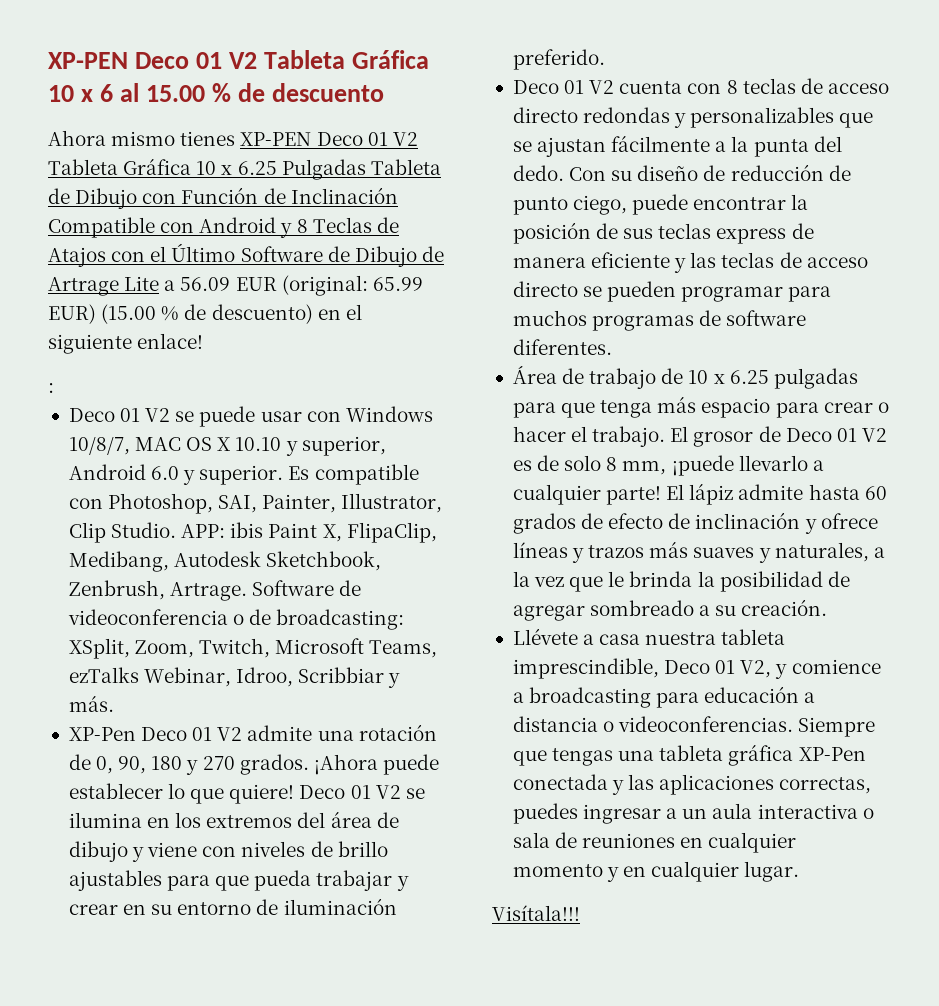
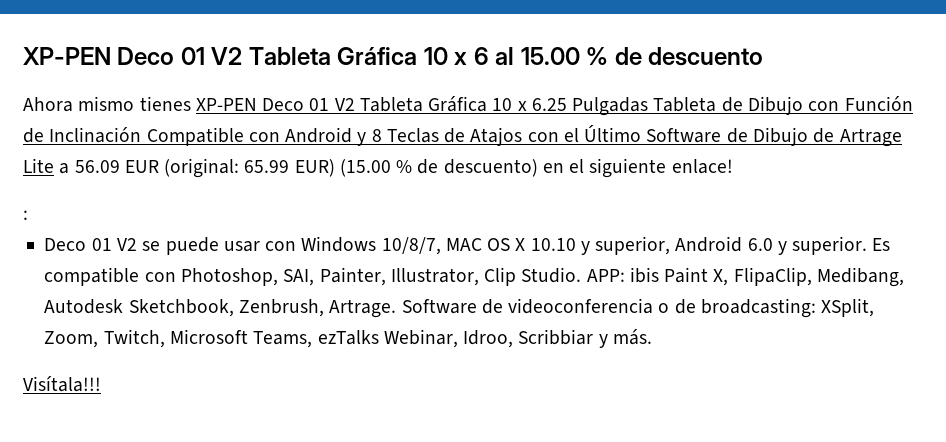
- XP-Pen Deco 01 V2 admite una rotación de 0, 90, 180 y 270 grados. ¡Ahora puede establecer lo que quiere! Deco 01 V2 se ilumina en los extremos del área de dibujo y viene con niveles de brillo ajustables para que pueda trabajar y crear en su entorno de iluminación preferido.
- Deco 01 V2 cuenta con 8 teclas de acceso directo redondas y personalizables que se ajustan fácilmente a la punta del dedo. Con su diseño de reducción de punto ciego, puede encontrar la posición de sus teclas express de manera eficiente y las teclas de acceso directo se pueden programar para muchos programas de software diferentes.
- Área de trabajo de 10 x 6.25 pulgadas para que tenga más espacio para crear o hacer el trabajo. El grosor de Deco 01 V2 es de solo 8 mm, ¡puede llevarlo a cualquier parte! El lápiz admite hasta 60 grados de efecto de inclinación y ofrece líneas y trazos más suaves y naturales, a la vez que le brinda la posibilidad de agregar sombreado a su creación.
- Llévete a casa nuestra tableta imprescindible, Deco 01 V2, y comience a broadcasting para educación a distancia o videoconferencias. Siempre que tengas una tableta gráfica XP-Pen conectada y las aplicaciones correctas, puedes ingresar a un aula interactiva o sala de reuniones en cualquier momento y en cualquier lugar.

